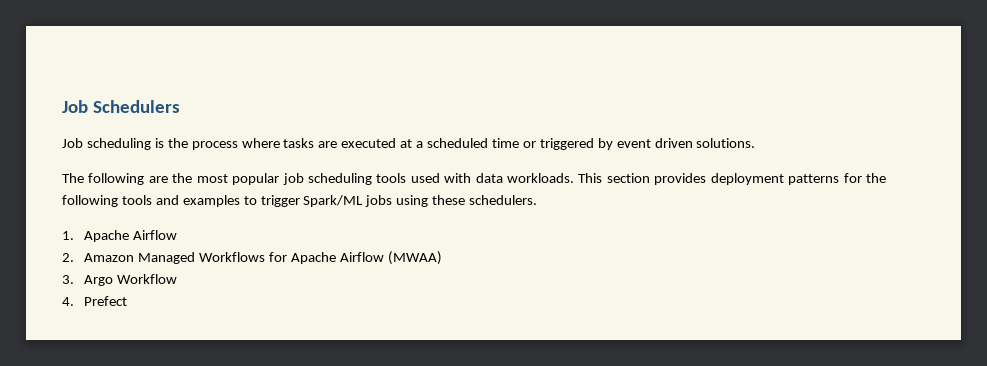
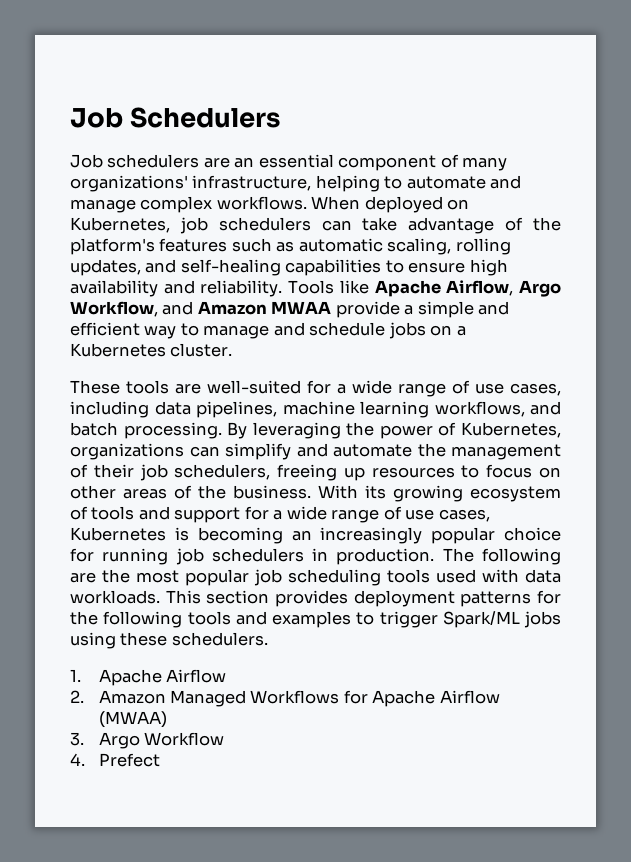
- Job scheduling is the process where tasks are executed at a scheduled time or triggered by event driven solutions.
- The following are the most popular job scheduling tools used with data workloads.
+ Job schedulers are an essential component of many organizations' infrastructure, helping to automate and manage complex workflows. When deployed on Kubernetes, job schedulers can take advantage of the platform's features such as automatic scaling, rolling updates, and self-healing capabilities to ensure high availability and reliability. Tools like Apache Airflow, Argo Workflow, and Amazon MWAA provide a simple and efficient way to manage and schedule jobs on a Kubernetes cluster.
+ These tools are well-suited for a wide range of use cases, including data pipelines, machine learning workflows, and batch processing. By leveraging the power of Kubernetes, organizations can simplify and automate the management of their job schedulers, freeing up resources to focus on other areas of the business. With its growing ecosystem of tools and support for a wide range of use cases, Kubernetes is becoming an increasingly popular choice for running job schedulers in production. The following are the most popular job scheduling tools used with data workloads.

